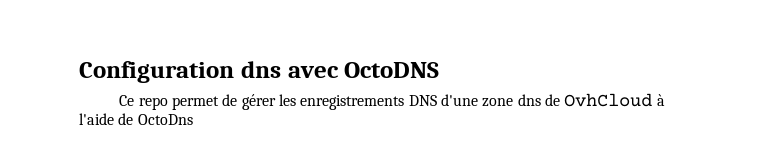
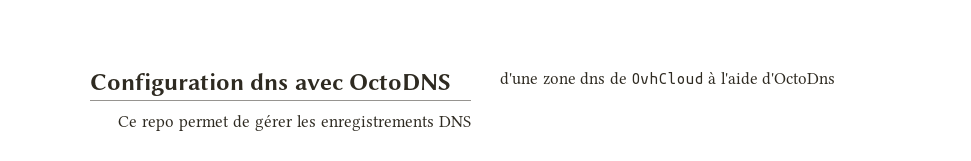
- Ce repo permet de gérer les enregistrements DNS d'une zone dns de OvhCloud à l'aide de OctoDns
+ Ce repo permet de gérer les enregistrements DNS d'une zone dns de OvhCloud à l'aide d'OctoDns

